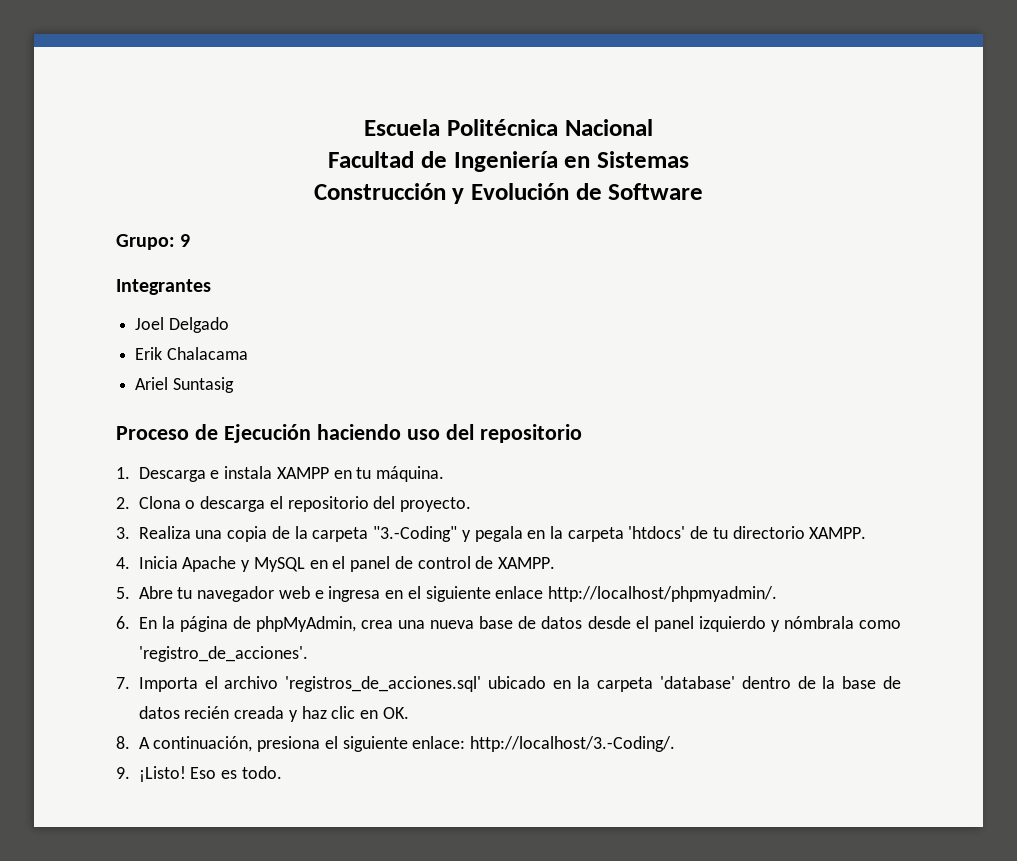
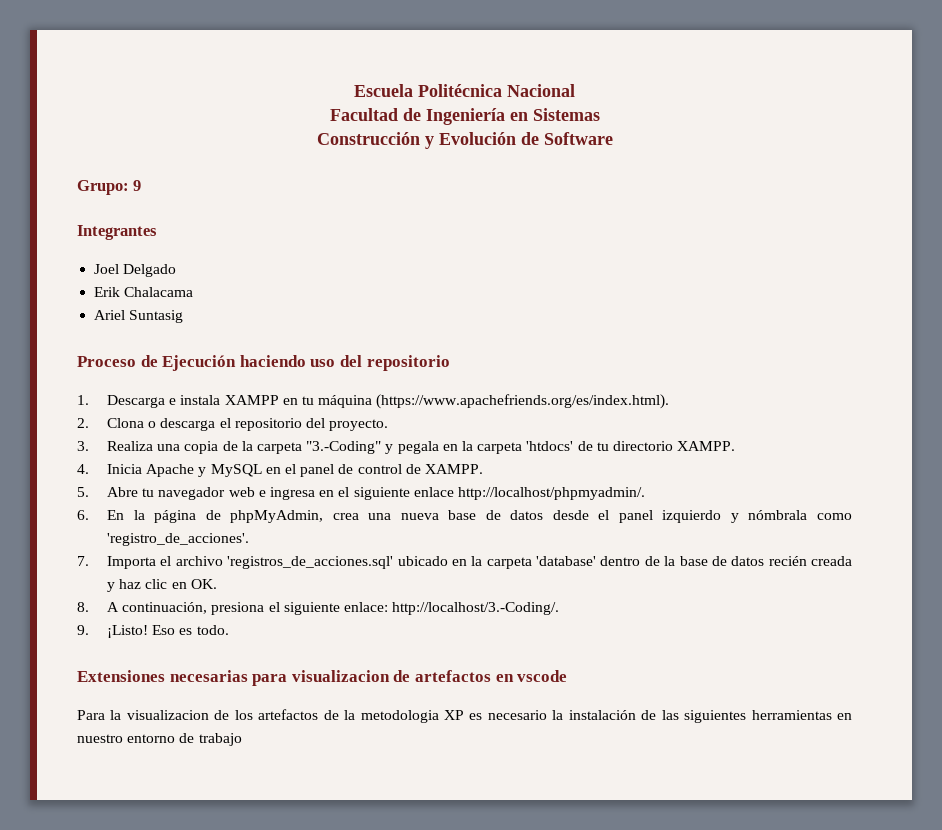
- 1. Descarga e instala XAMPP en tu máquina.
+ 1. Descarga e instala XAMPP en tu máquina (https://www.apachefriends.org/es/index.html).
+ Extensiones necesarias para visualizacion de artefactos en vscode
+ Para la visualizacion de los artefactos de la metodologia XP es necesario la instalación de las siguientes herramientas en nuestro entorno de trabajo

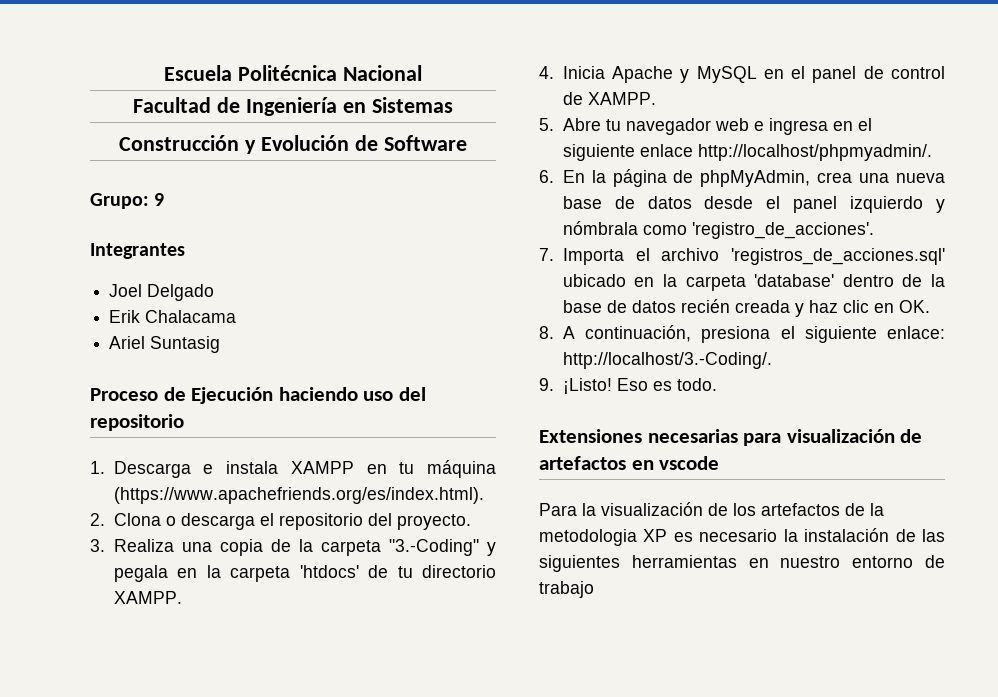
- Extensiones necesarias para visualizacion de artefactos en vscode
+ Extensiones necesarias para visualización de artefactos en vscode
- Para la visualizacion de los artefactos de la metodologia XP es necesario la instalación de las siguientes herramientas en nuestro entorno de trabajo
+ Para la visualización de los artefactos de la metodologia XP es necesario la instalación de las siguientes herramientas en nuestro entorno de trabajo

